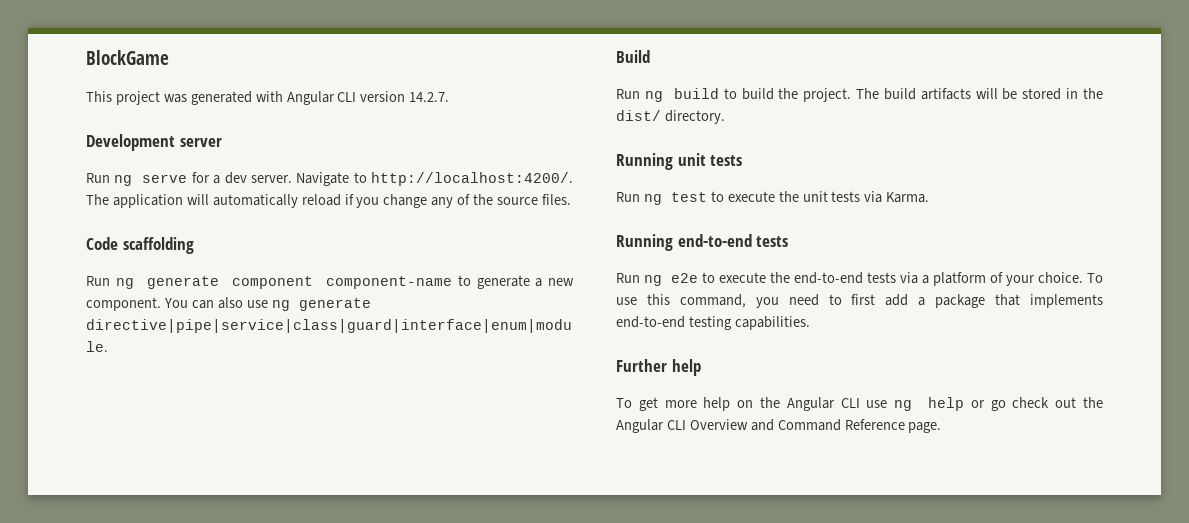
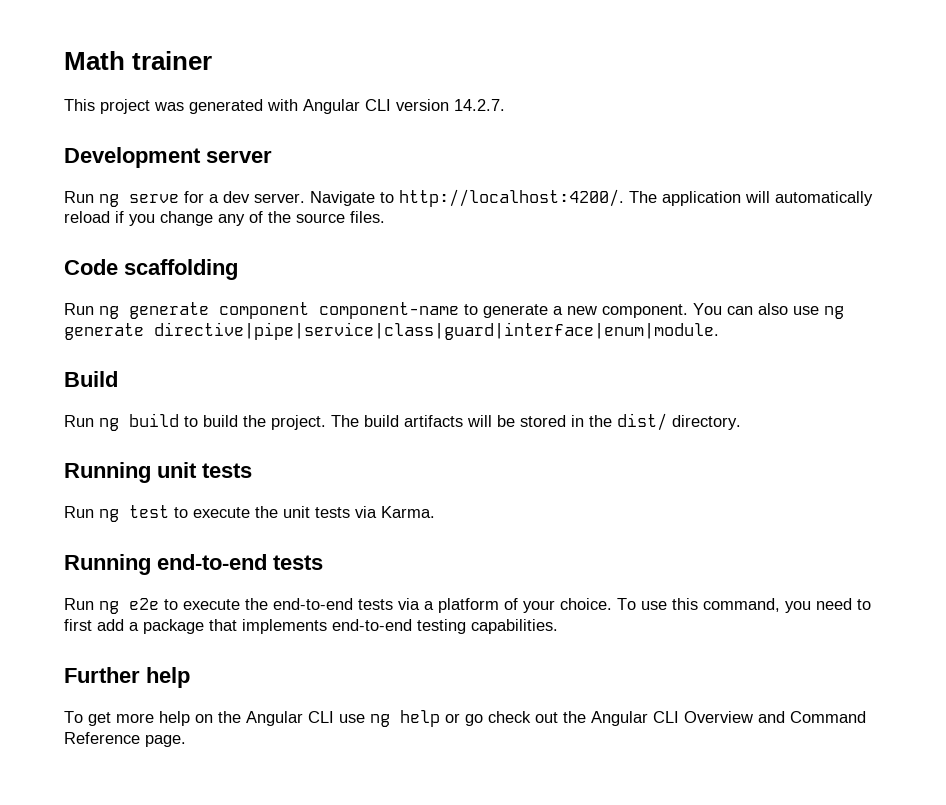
- BlockGame
+ Math trainer

